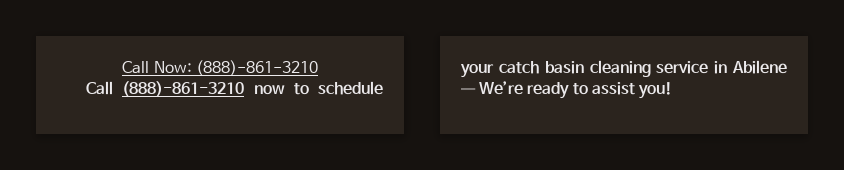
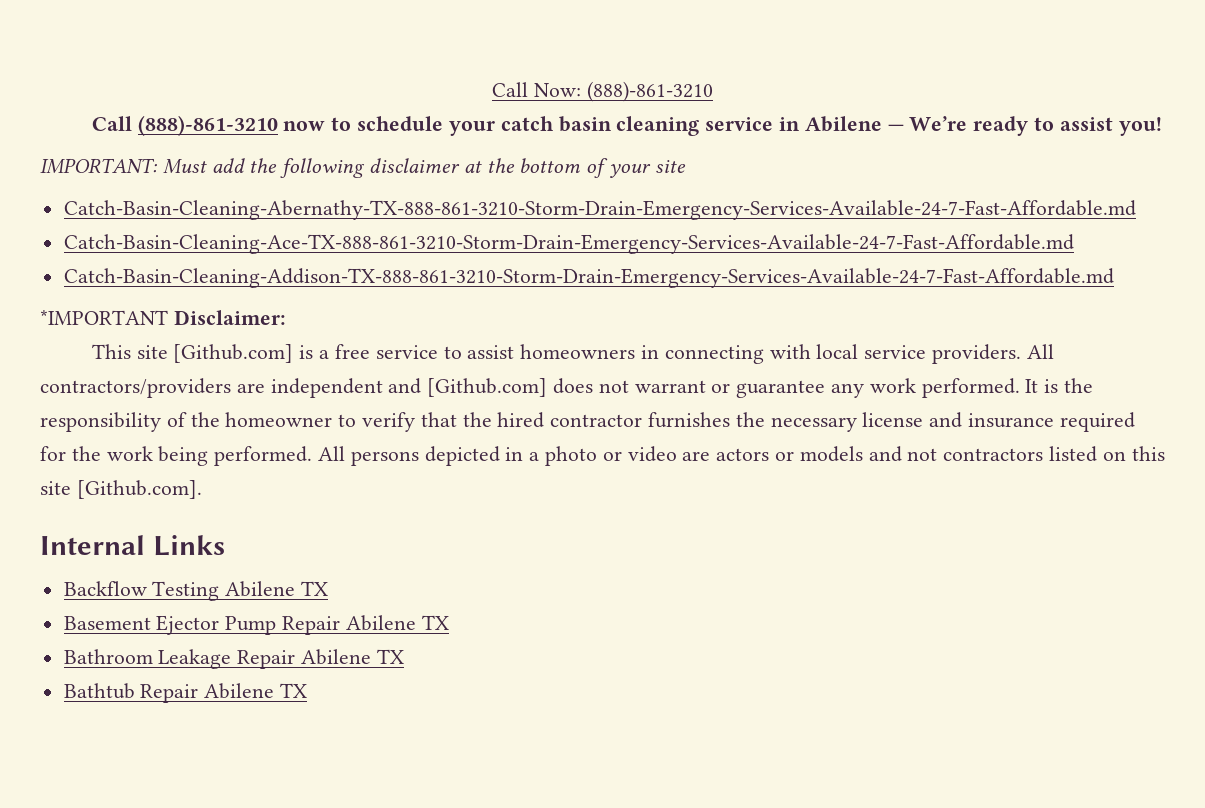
+ IMPORTANT: Must add the following disclaimer at the bottom of your site
+ Catch-Basin-Cleaning-Abernathy-TX-888-861-3210-Storm-Drain-Emergency-Services-Available-24-7-Fast-Affordable.md
+ Catch-Basin-Cleaning-Ace-TX-888-861-3210-Storm-Drain-Emergency-Services-Available-24-7-Fast-Affordable.md
+ Catch-Basin-Cleaning-Addison-TX-888-861-3210-Storm-Drain-Emergency-Services-Available-24-7-Fast-Affordable.md
+ *IMPORTANT Disclaimer:
+ This site [Github.com] is a free service to assist homeowners in connecting with local service providers. All contractors/providers are independent and [Github.com] does not warrant or guarantee any work performed. It is the responsibility of the homeowner to verify that the hired contractor furnishes the necessary license and insurance required for the work being performed. All persons depicted in a photo or video are actors or models and not contractors listed on this site [Github.com].
+ Internal Links
+ Backflow Testing Abilene TX
+ Basement Ejector Pump Repair Abilene TX
+ Bathroom Leakage Repair Abilene TX
+ Bathtub Repair Abilene TX

